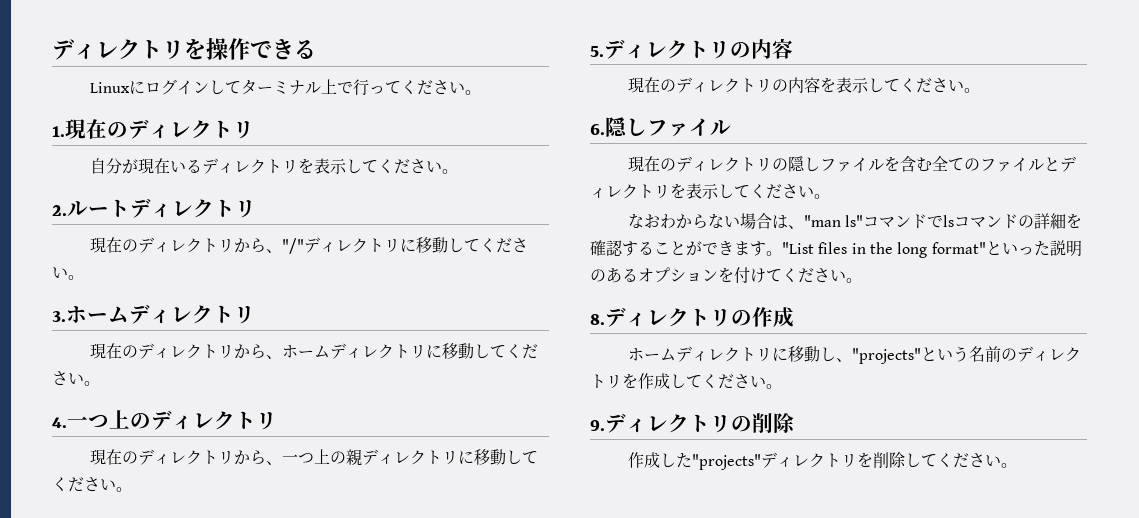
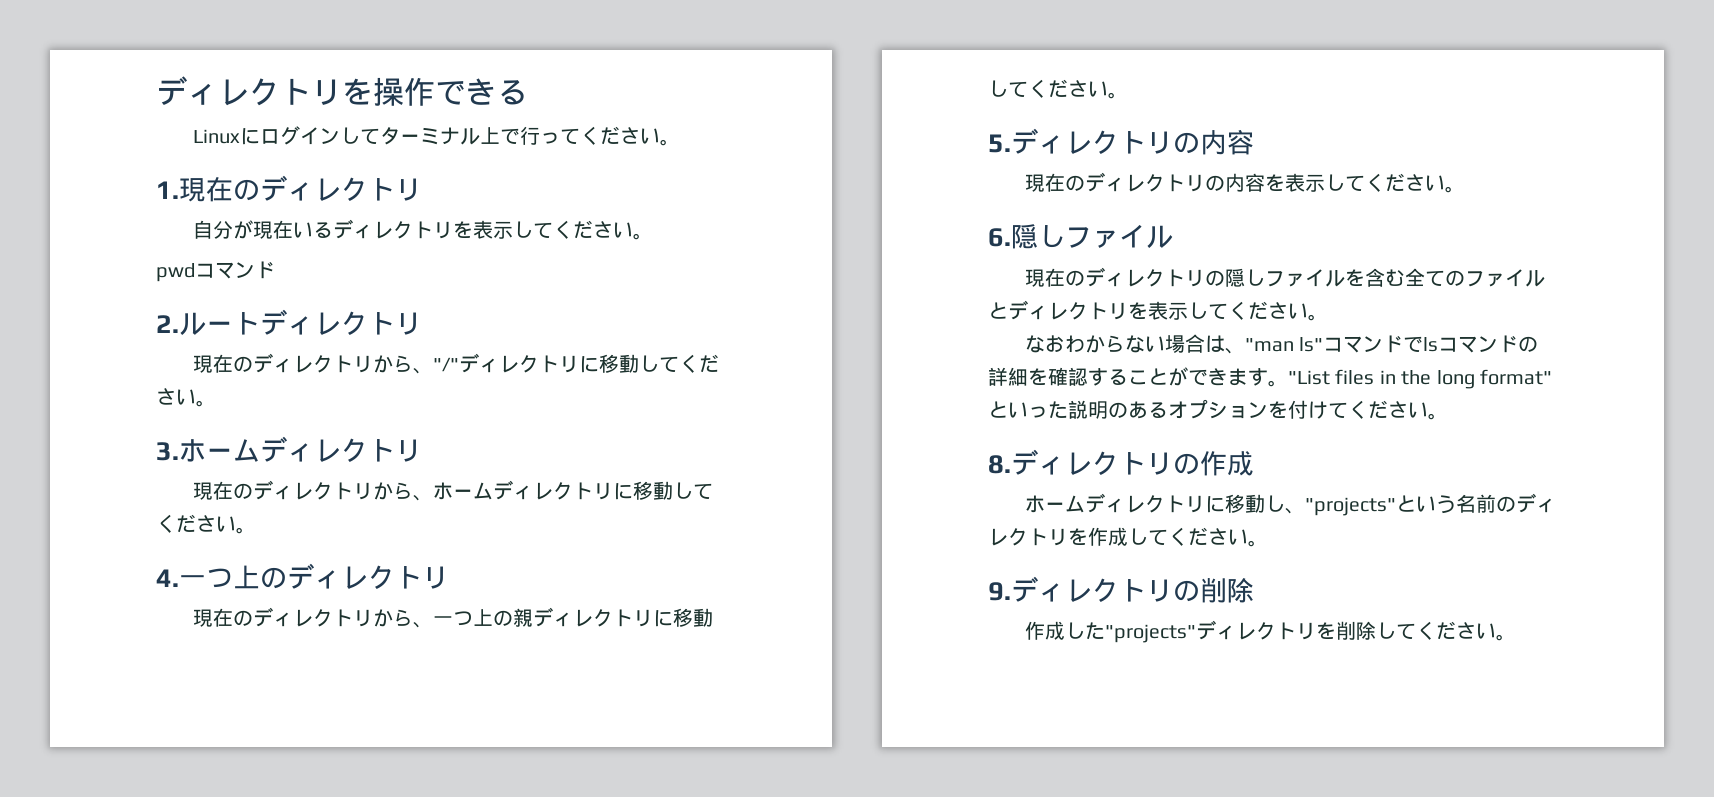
+ pwdコマンド

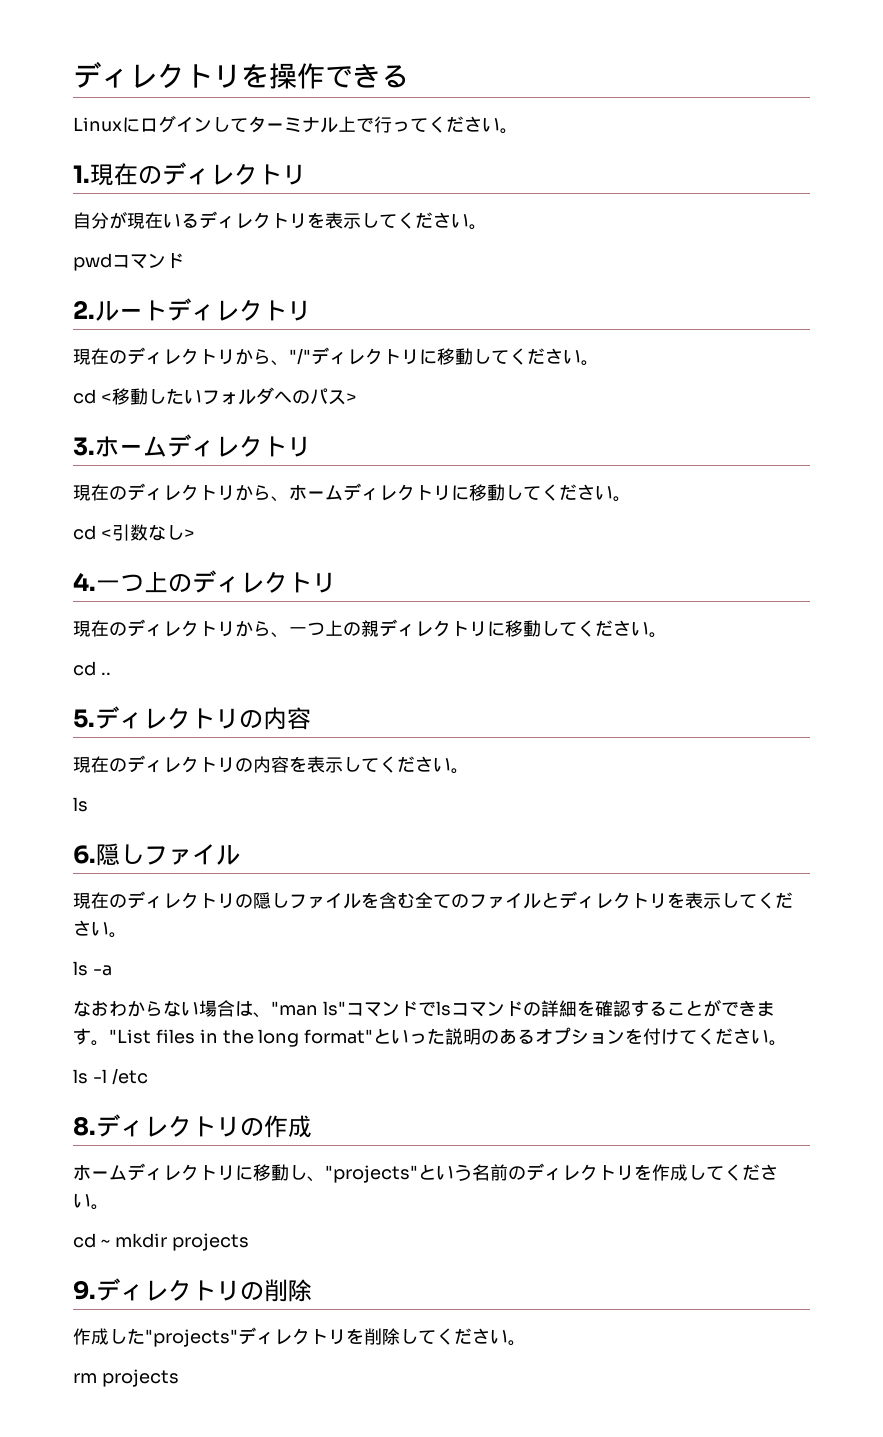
+ cd <移動したいフォルダへのパス>
+ cd <引数なし>
+ cd ..
  現在のディレクトリの内容を表示してください。
+ ls
+ ls -a
+ ls -l /etc
+ cd ~ mkdir projects
+ rm projects

